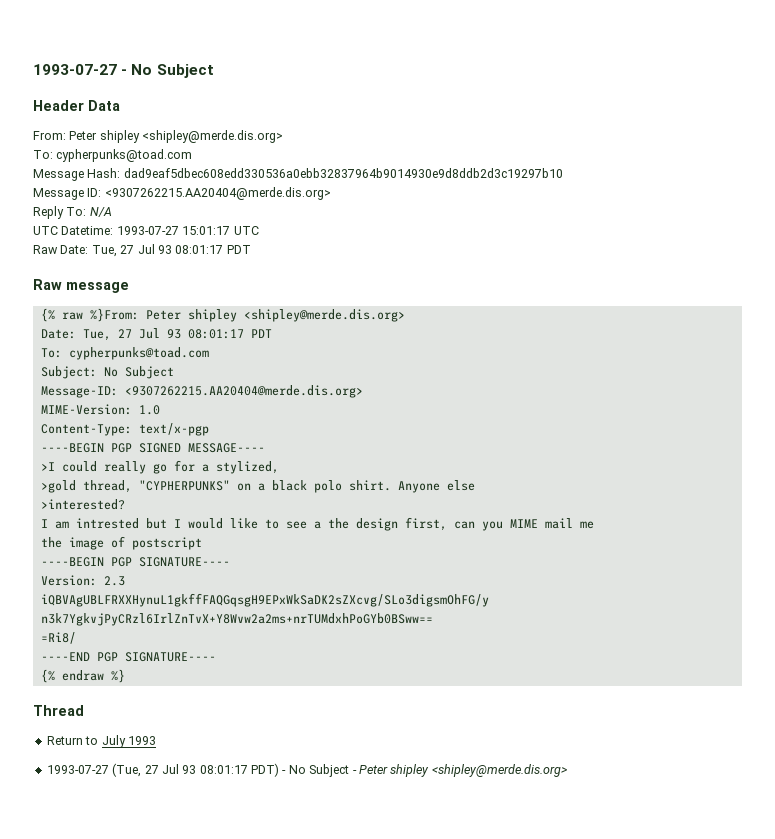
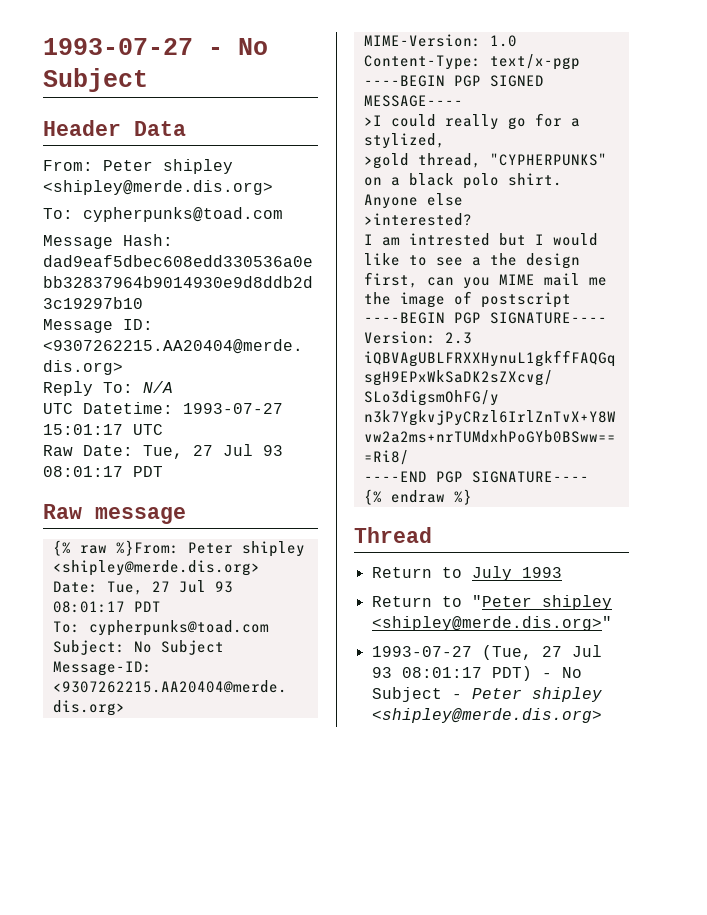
+ Return to "Peter shipley <shipley@merde.dis.org>"

